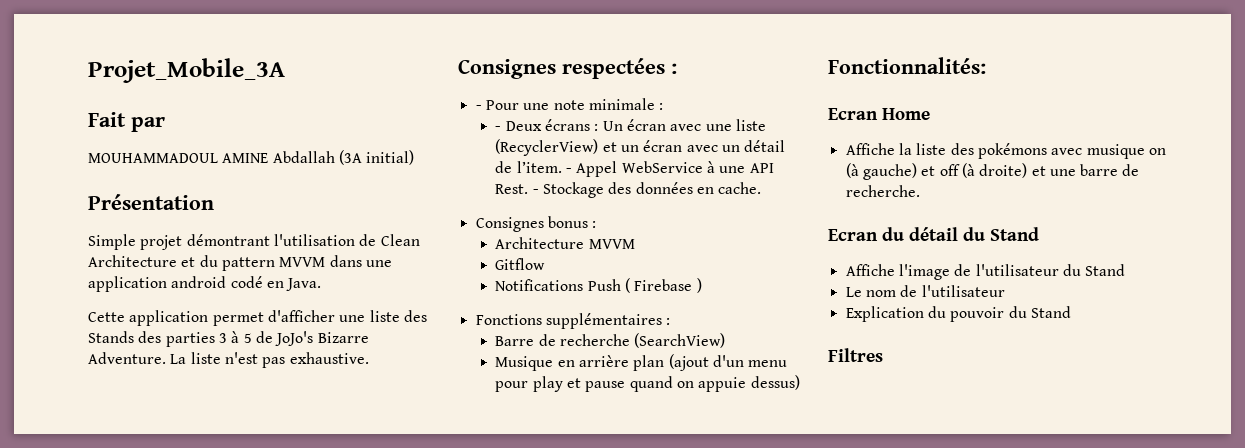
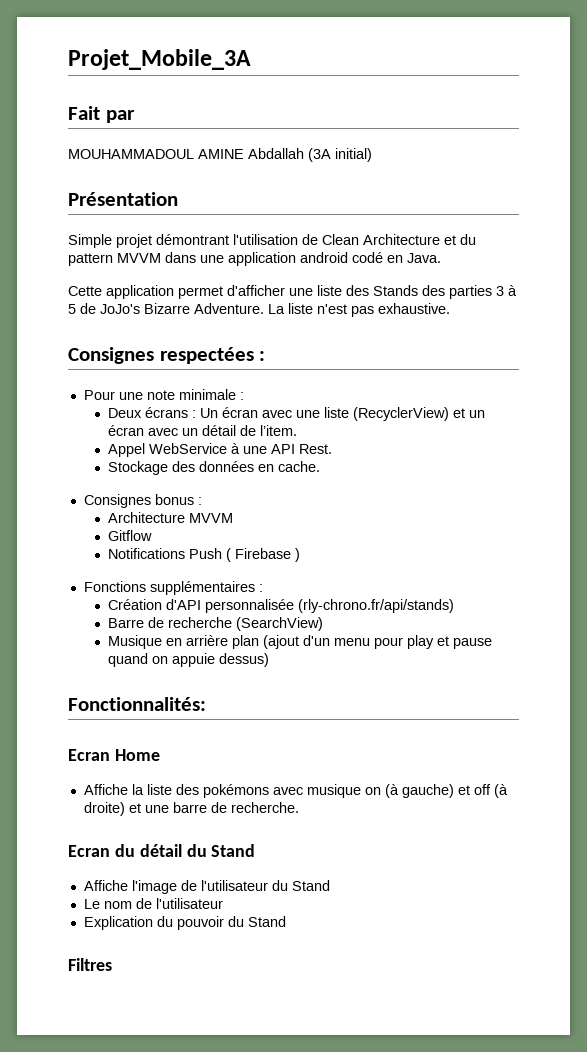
- - Pour une note minimale :
+ Pour une note minimale :
- - Deux écrans : Un écran avec une liste (RecyclerView) et un écran avec un détail de l’item. - Appel WebService à une API Rest. - Stockage des données en cache.
+ Deux écrans : Un écran avec une liste (RecyclerView) et un écran avec un détail de l’item.
+ Appel WebService à une API Rest.
+ Stockage des données en cache.
+ Création d'API personnalisée (rly-chrono.fr/api/stands)

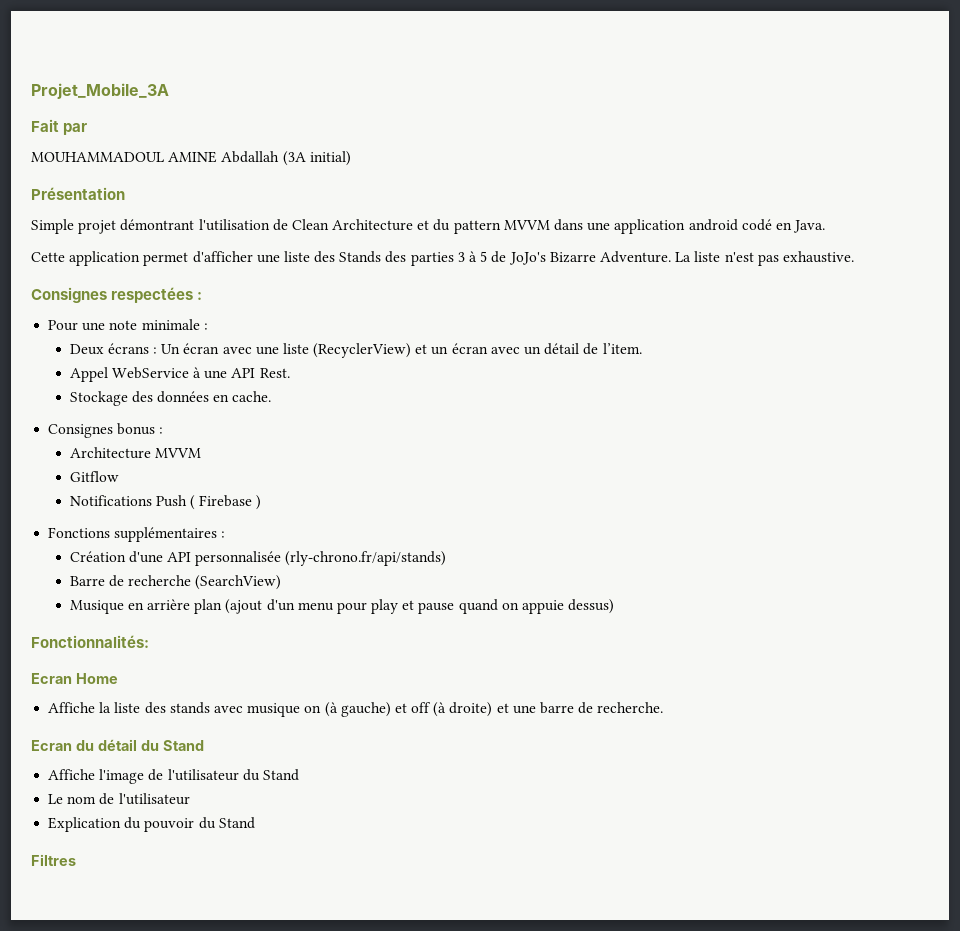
- Création d'API personnalisée (rly-chrono.fr/api/stands)
+ Création d'une API personnalisée (rly-chrono.fr/api/stands)
- Affiche la liste des pokémons avec musique on (à gauche) et off (à droite) et une barre de recherche.
+ Affiche la liste des stands avec musique on (à gauche) et off (à droite) et une barre de recherche.

